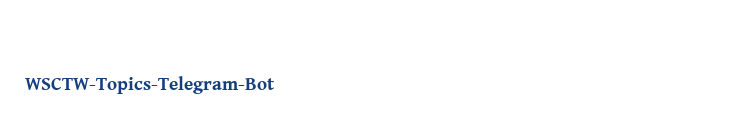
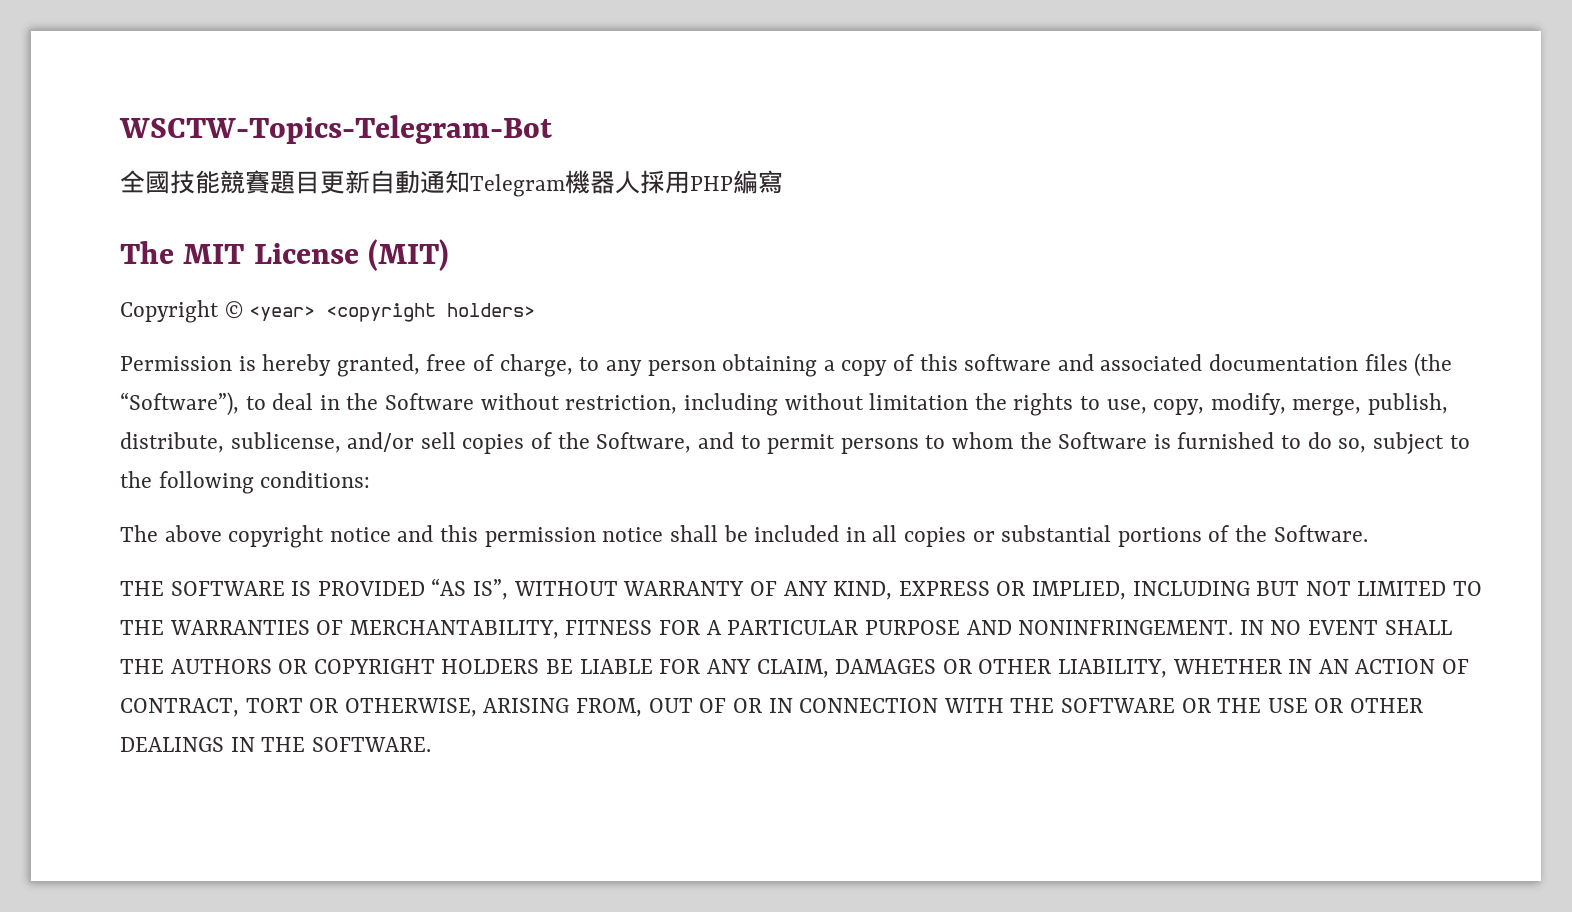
+ 全國技能競賽題目更新自動通知Telegram機器人採用PHP編寫
+ The MIT License (MIT)
+ Copyright © <year> <copyright holders>
+ Permission is hereby granted, free of charge, to any person obtaining a copy of this software and associated documentation files (the “Software”), to deal in the Software without restriction, including without limitation the rights to use, copy, modify, merge, publish, distribute, sublicense, and/or sell copies of the Software, and to permit persons to whom the Software is furnished to do so, subject to the following conditions:
+ The above copyright notice and this permission notice shall be included in all copies or substantial portions of the Software.
+ THE SOFTWARE IS PROVIDED “AS IS”, WITHOUT WARRANTY OF ANY KIND, EXPRESS OR IMPLIED, INCLUDING BUT NOT LIMITED TO THE WARRANTIES OF MERCHANTABILITY, FITNESS FOR A PARTICULAR PURPOSE AND NONINFRINGEMENT. IN NO EVENT SHALL THE AUTHORS OR COPYRIGHT HOLDERS BE LIABLE FOR ANY CLAIM, DAMAGES OR OTHER LIABILITY, WHETHER IN AN ACTION OF CONTRACT, TORT OR OTHERWISE, ARISING FROM, OUT OF OR IN CONNECTION WITH THE SOFTWARE OR THE USE OR OTHER DEALINGS IN THE SOFTWARE.

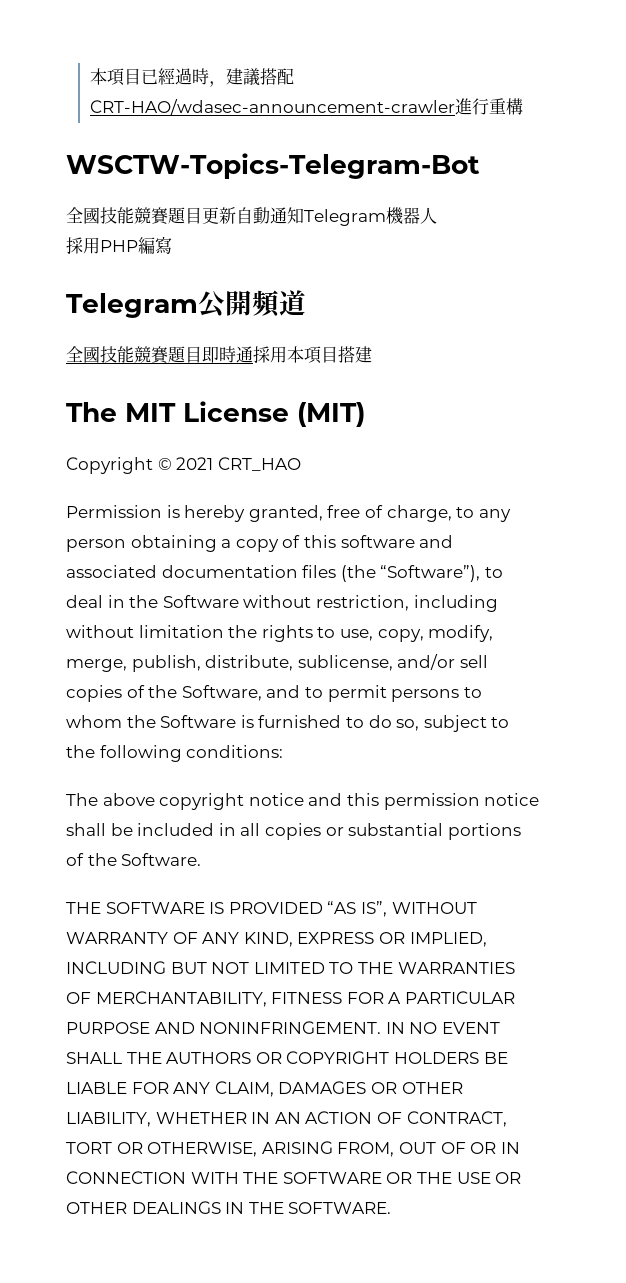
+ 本項目已經過時，建議搭配CRT-HAO/wdasec-announcement-crawler進行重構
- 全國技能競賽題目更新自動通知Telegram機器人採用PHP編寫
+ 全國技能競賽題目更新自動通知Telegram機器人
+ 採用PHP編寫
+ Telegram公開頻道
+ 全國技能競賽題目即時通採用本項目搭建
- Copyright © <year> <copyright holders>
+ Copyright © 2021 CRT_HAO

